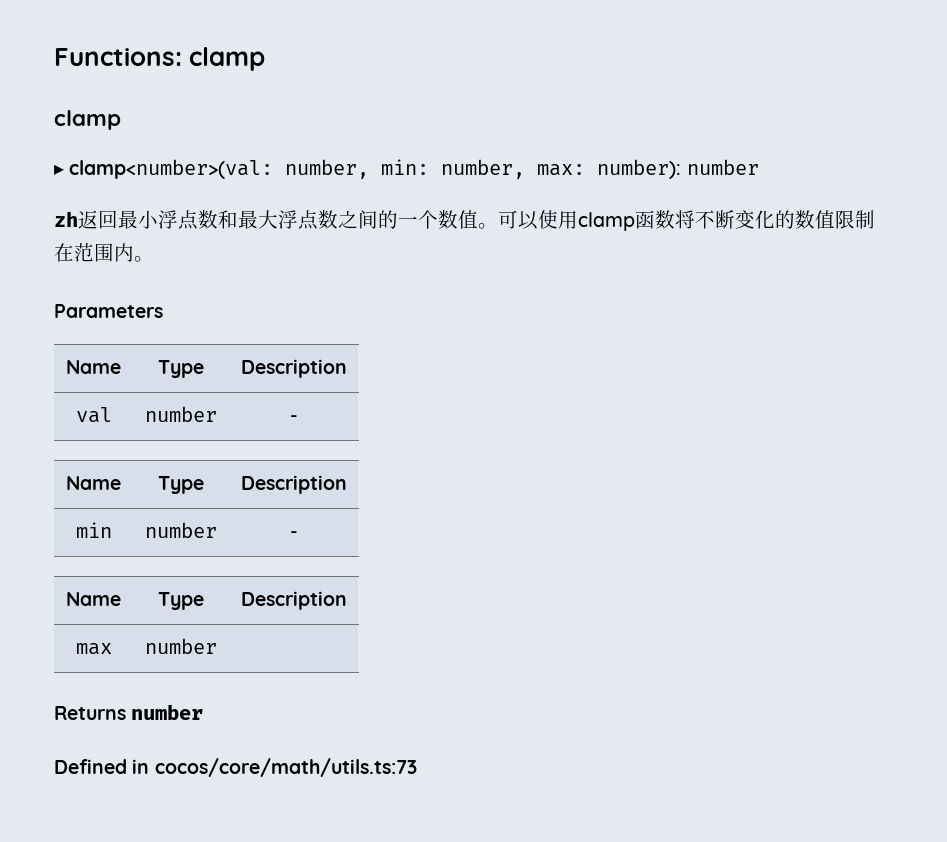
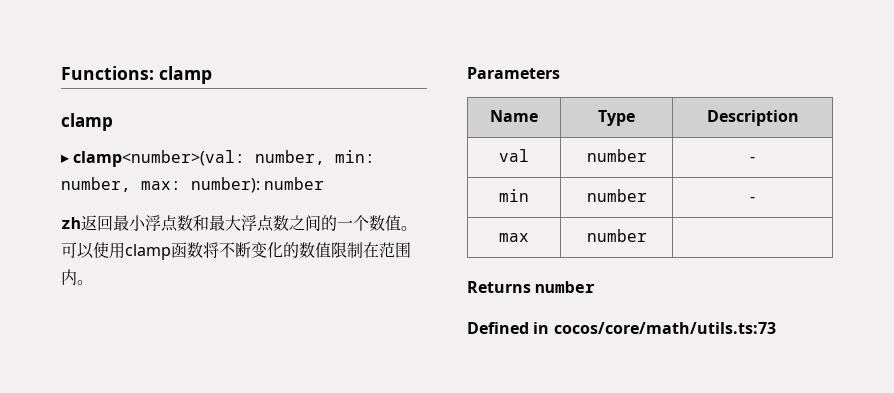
  val | number | -
- Name | Type | Description
  min | number | -
- Name | Type | Description

